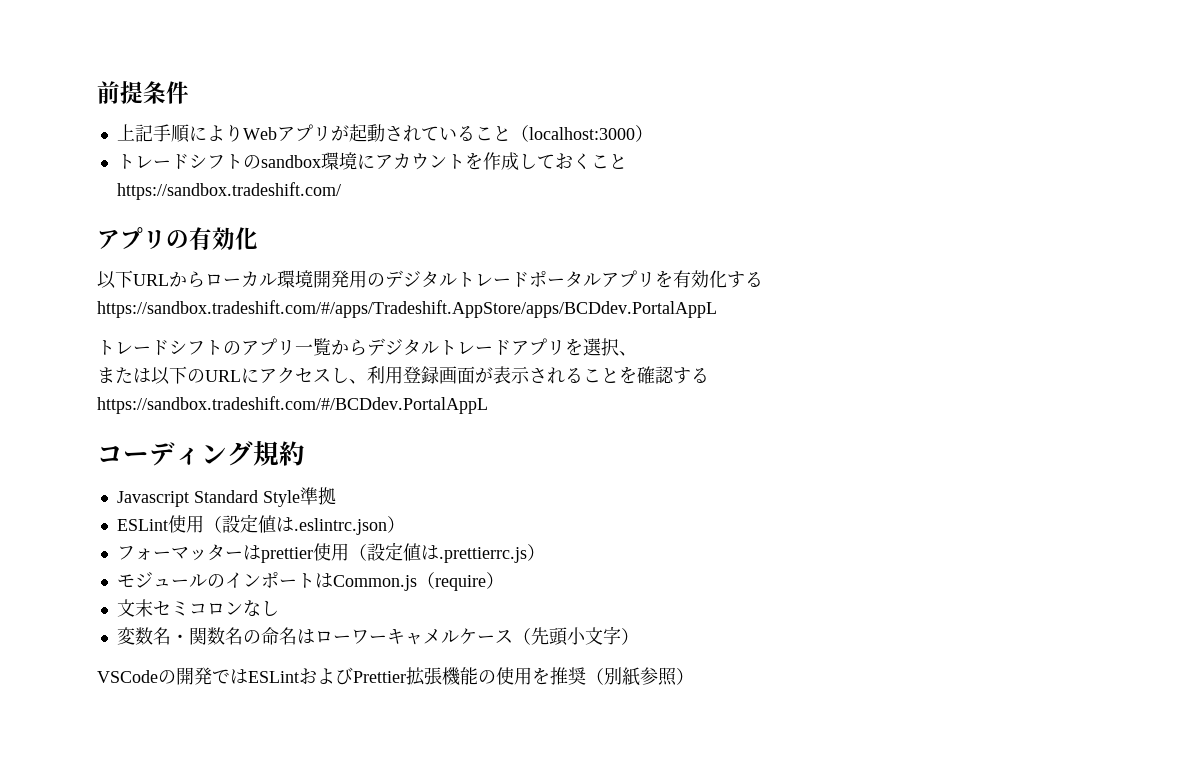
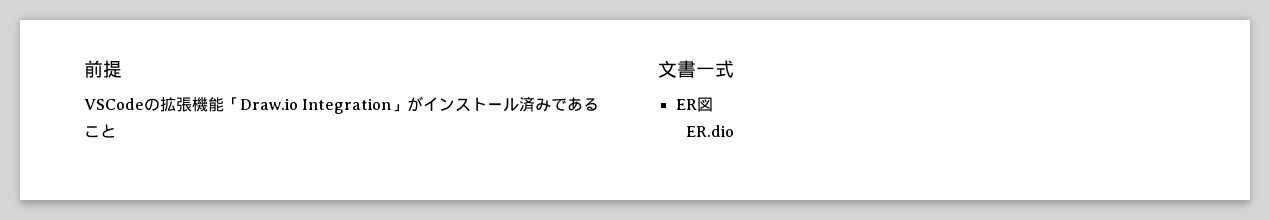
- 前提条件
- 上記手順によりWebアプリが起動されていること（localhost:3000）
- トレードシフトのsandbox環境にアカウントを作成しておくこと
- https://sandbox.tradeshift.com/
- アプリの有効化
- 以下URLからローカル環境開発用のデジタルトレードポータルアプリを有効化するhttps://sandbox.tradeshift.com/#/apps/Tradeshift.AppStore/apps/BCDdev.PortalAppL
- トレードシフトのアプリ一覧からデジタルトレードアプリを選択、
- または以下のURLにアクセスし、利用登録画面が表示されることを確認するhttps://sandbox.tradeshift.com/#/BCDdev.PortalAppL
- コーディング規約
- Javascript Standard Style準拠
- ESLint使用（設定値は.eslintrc.json）
- フォーマッターはprettier使用（設定値は.prettierrc.js）
- モジュールのインポートはCommon.js（require）
- 文末セミコロンなし
- 変数名・関数名の命名はローワーキャメルケース（先頭小文字）
- VSCodeの開発ではESLintおよびPrettier拡張機能の使用を推奨（別紙参照）
+ 前提
+ VSCodeの拡張機能「Draw.io Integration」がインストール済みであること
+ 文書一式
+ ER図
+ ER.dio

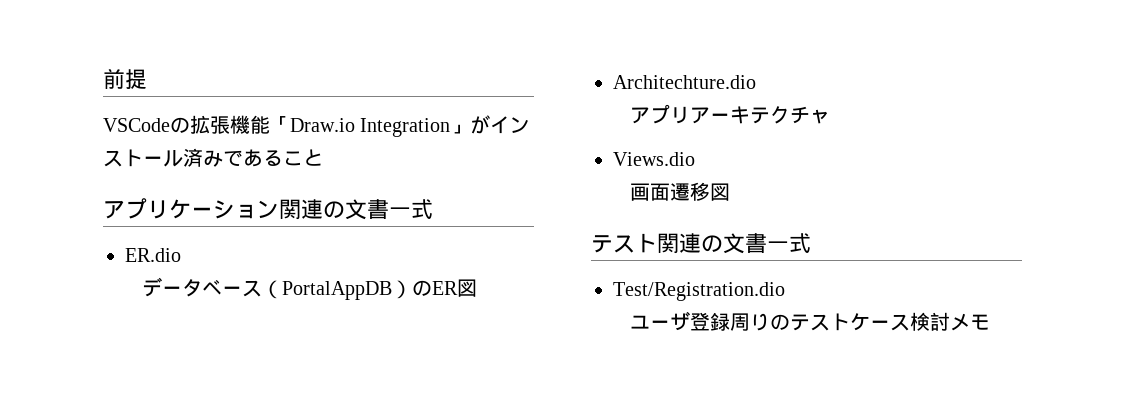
- 文書一式
- ER図
+ アプリケーション関連の文書一式
  ER.dio
+ データベース（PortalAppDB）のER図
+ Architechture.dio
+ アプリアーキテクチャ
+ Views.dio
+ 画面遷移図
+ テスト関連の文書一式
+ Test/Registration.dio
+ ユーザ登録周りのテストケース検討メモ

